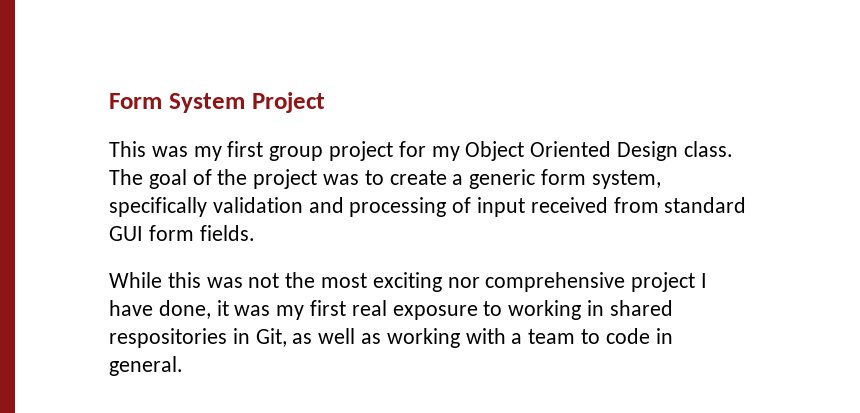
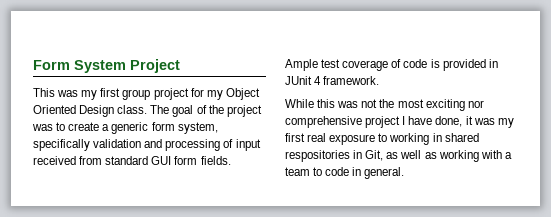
+ Ample test coverage of code is provided in JUnit 4 framework.

